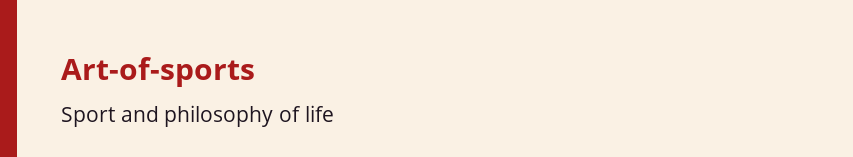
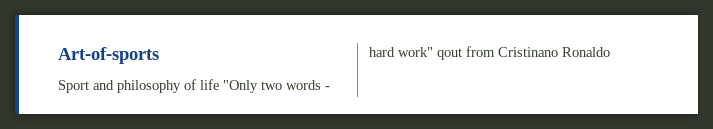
- Sport and philosophy of life
+ Sport and philosophy of life "Only two words - hard work" qout from Cristinano Ronaldo

